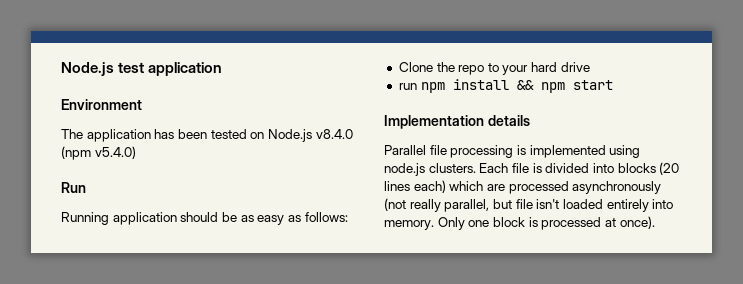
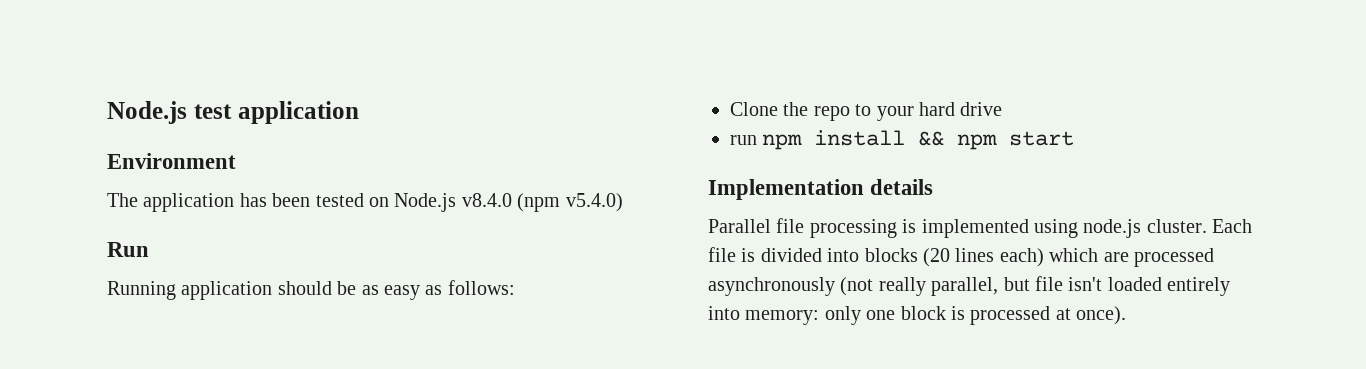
- Parallel file processing is implemented using node.js clusters.
+ Parallel file processing is implemented using node.js cluster.
- Each file is divided into blocks (20 lines each) which are processed asynchronously (not really parallel, but file isn't loaded entirely into memory. Only one block is processed at once).
+ Each file is divided into blocks (20 lines each) which are processed asynchronously (not really parallel, but file isn't loaded entirely into memory: only one block is processed at once).

